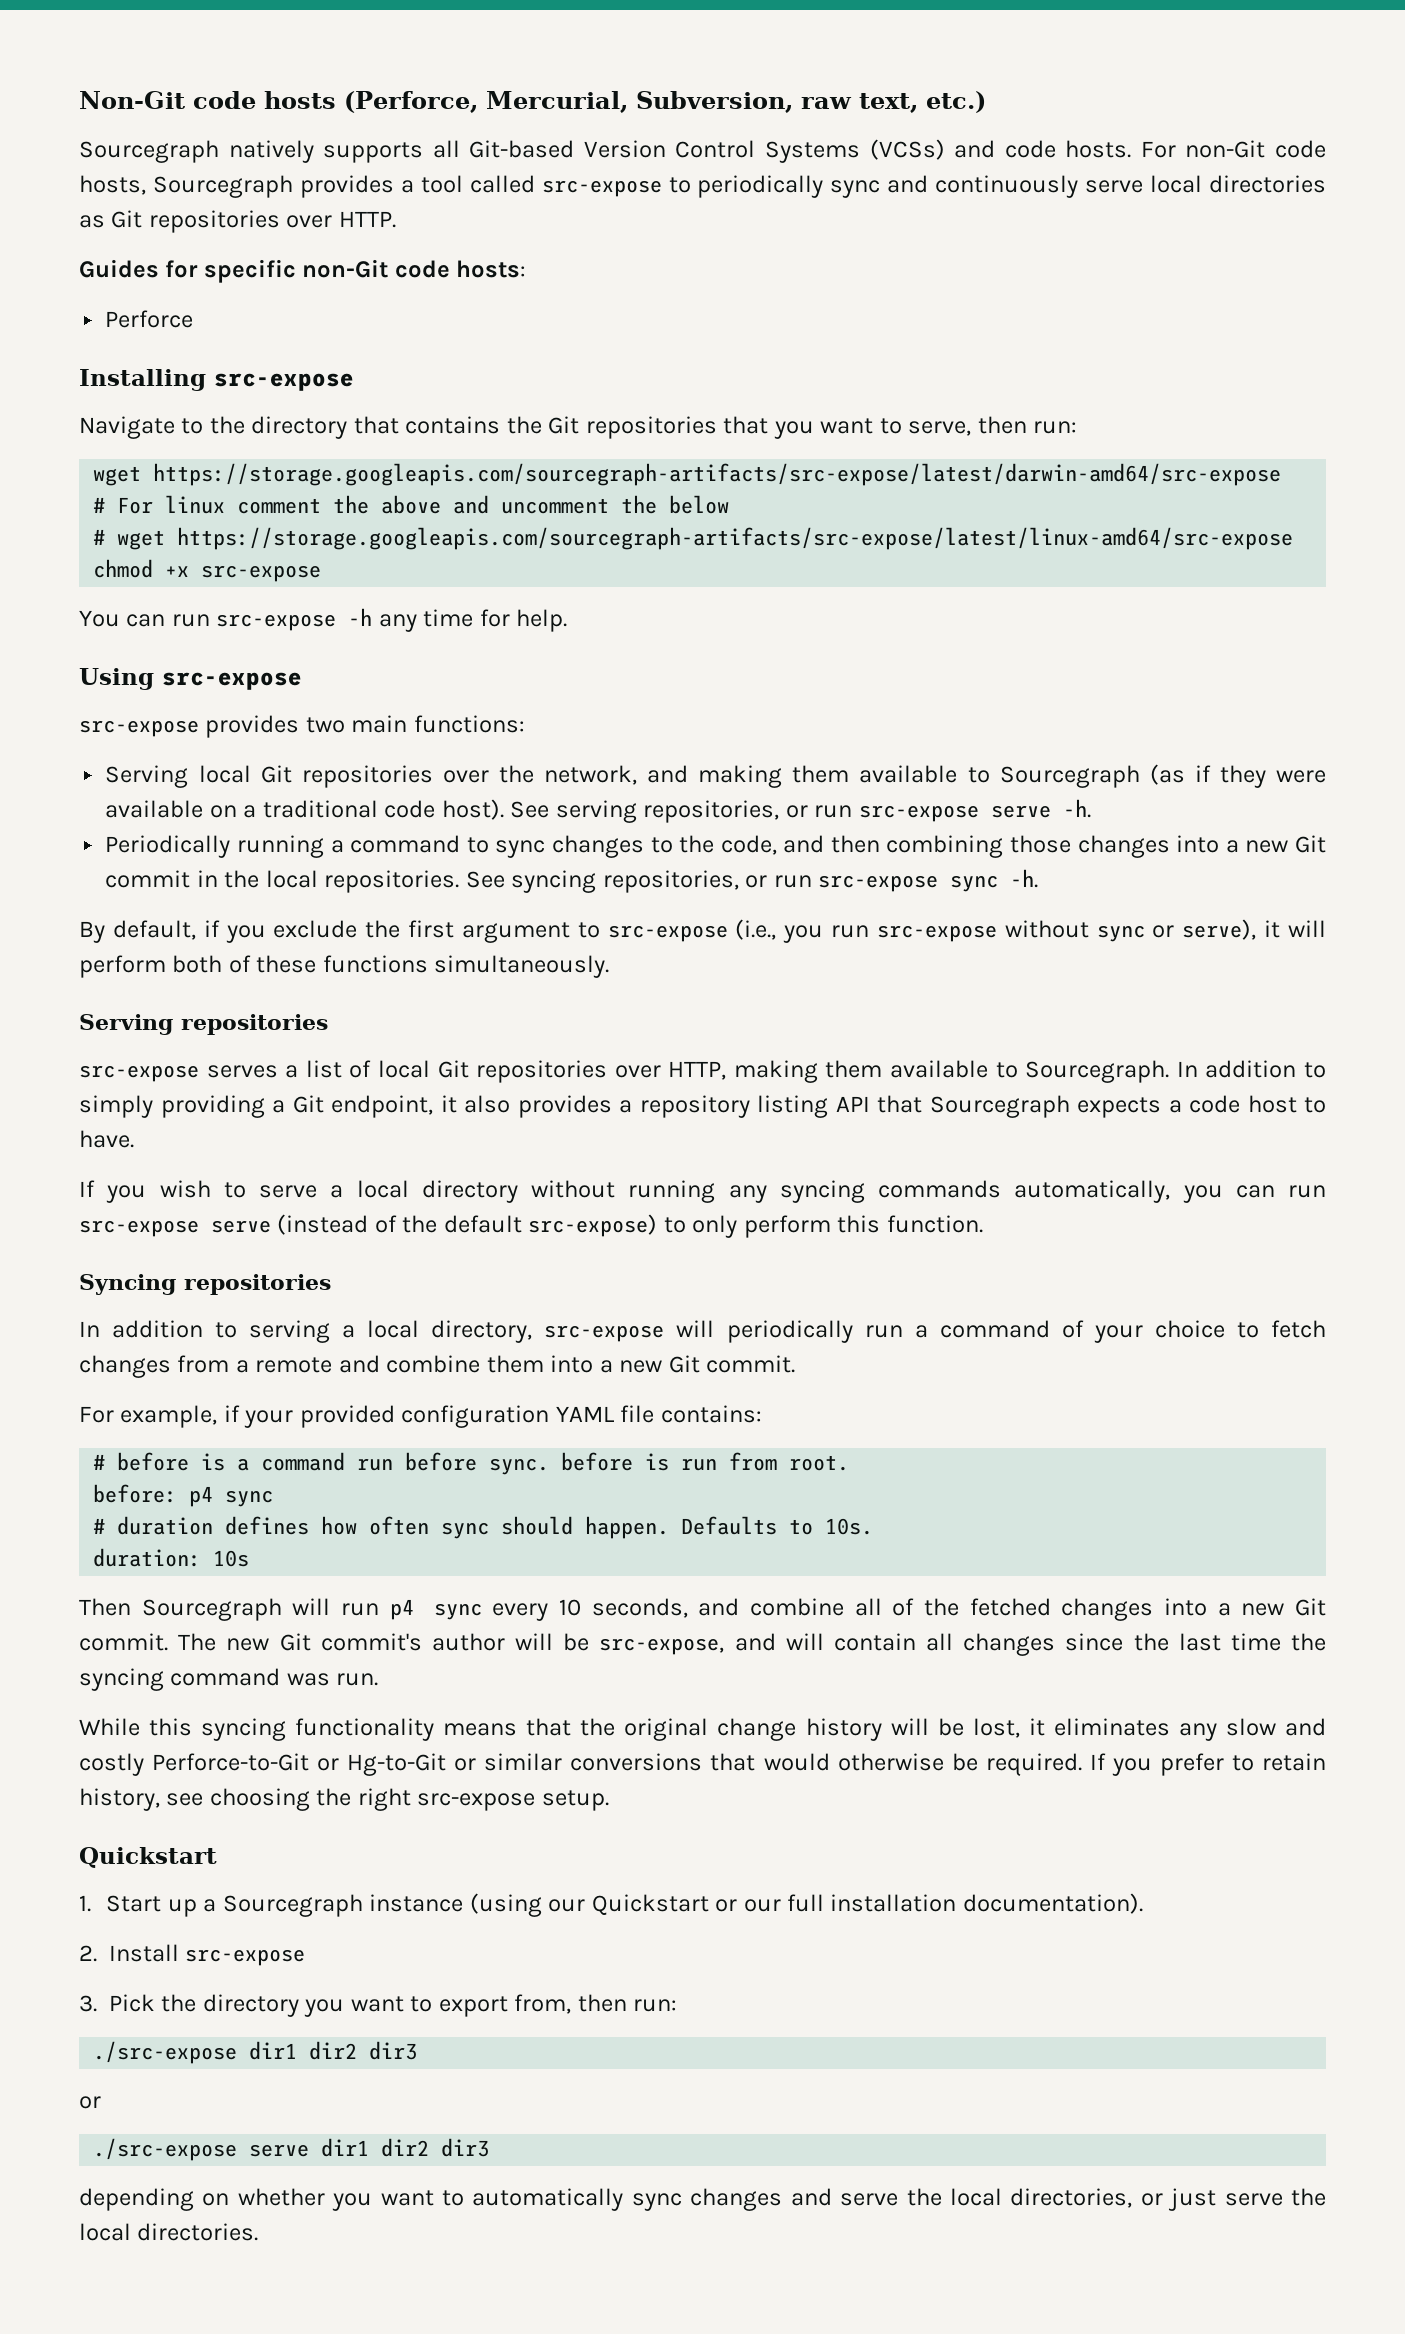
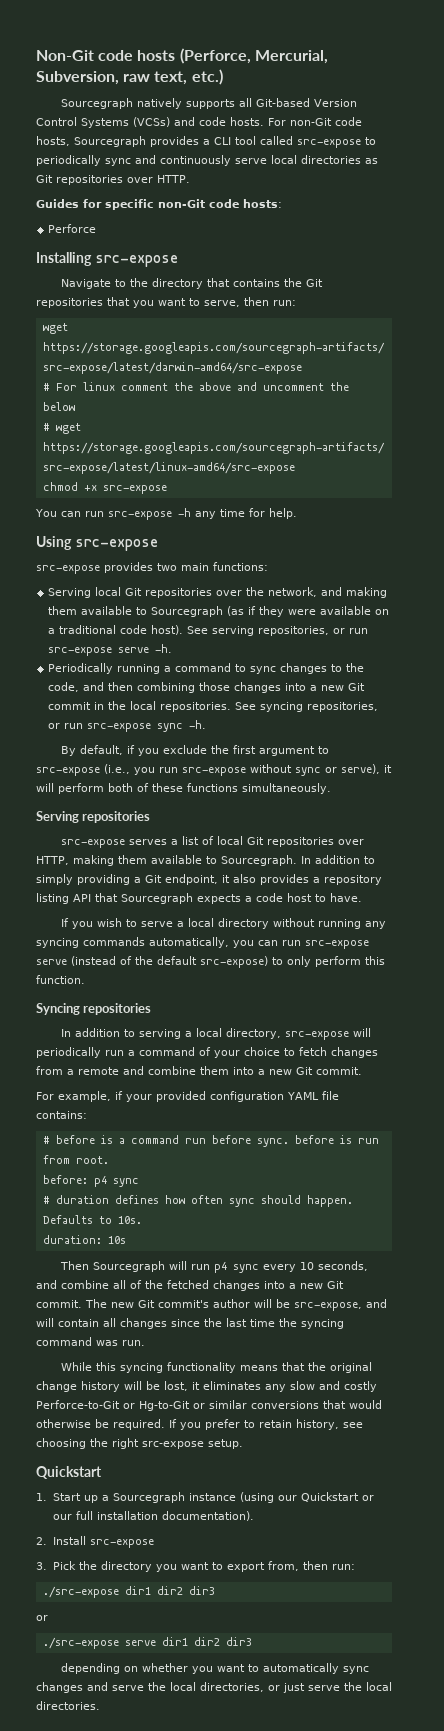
- For non-Git code hosts, Sourcegraph provides a tool called src-expose to periodically sync and continuously serve local directories as Git repositories over HTTP.
+ For non-Git code hosts, Sourcegraph provides a CLI tool called src-expose to periodically sync and continuously serve local directories as Git repositories over HTTP.

